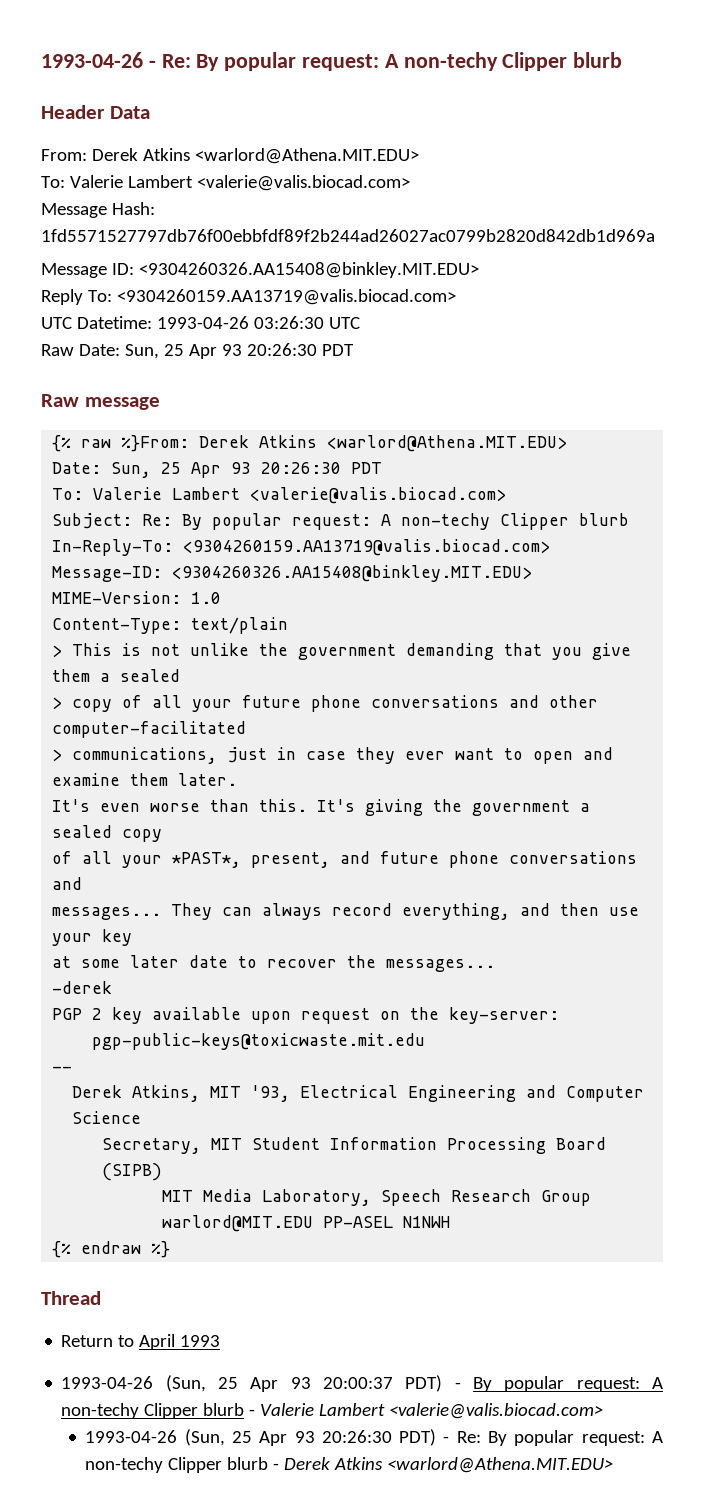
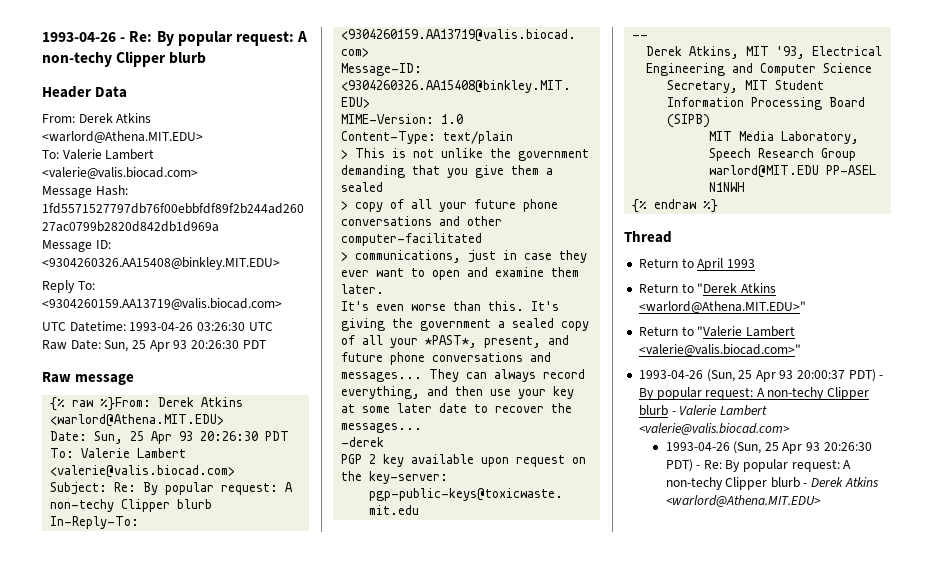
+ Return to "Derek Atkins <warlord@Athena.MIT.EDU>"
+ Return to "Valerie Lambert <valerie@valis.biocad.com>"

